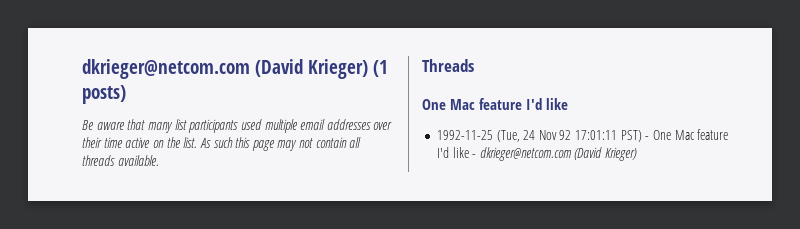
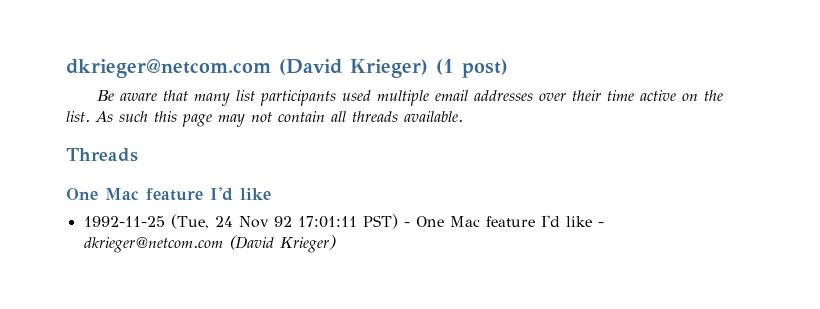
- dkrieger@netcom.com (David Krieger) (1 posts)
+ dkrieger@netcom.com (David Krieger) (1 post)

